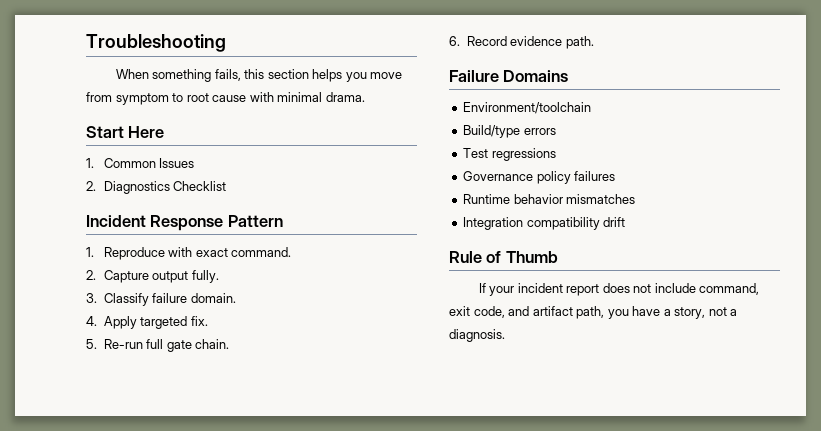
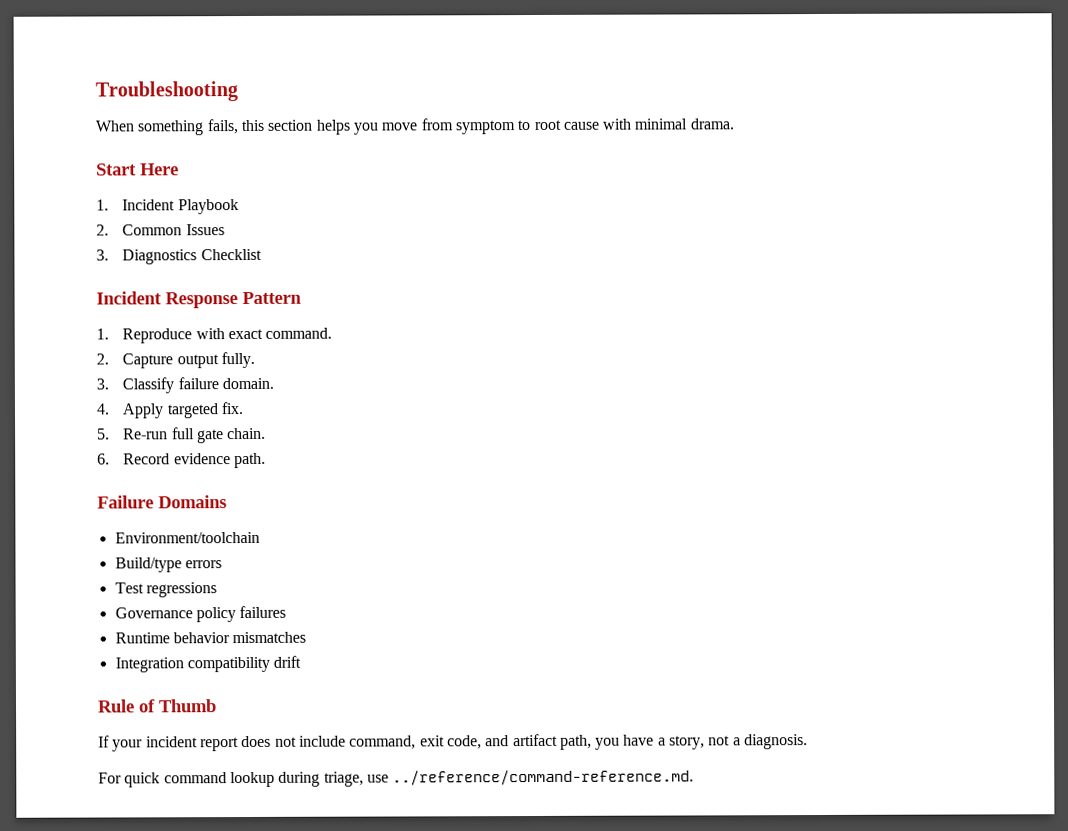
- 1. Common Issues
+ 1. Incident Playbook
+ 2. Common Issues
- 2. Diagnostics Checklist
+ 3. Diagnostics Checklist
+ For quick command lookup during triage, use ../reference/command-reference.md.

